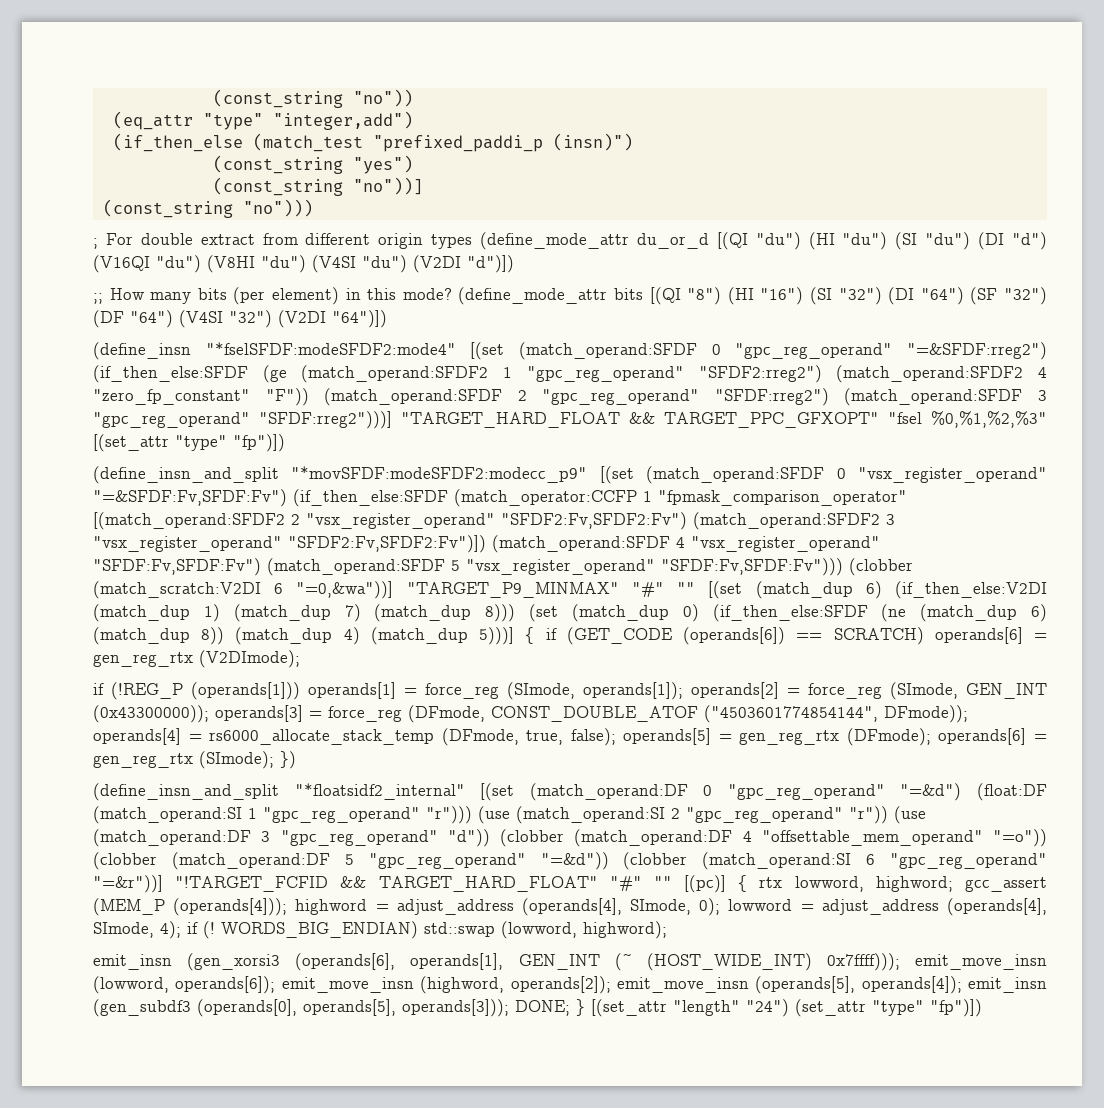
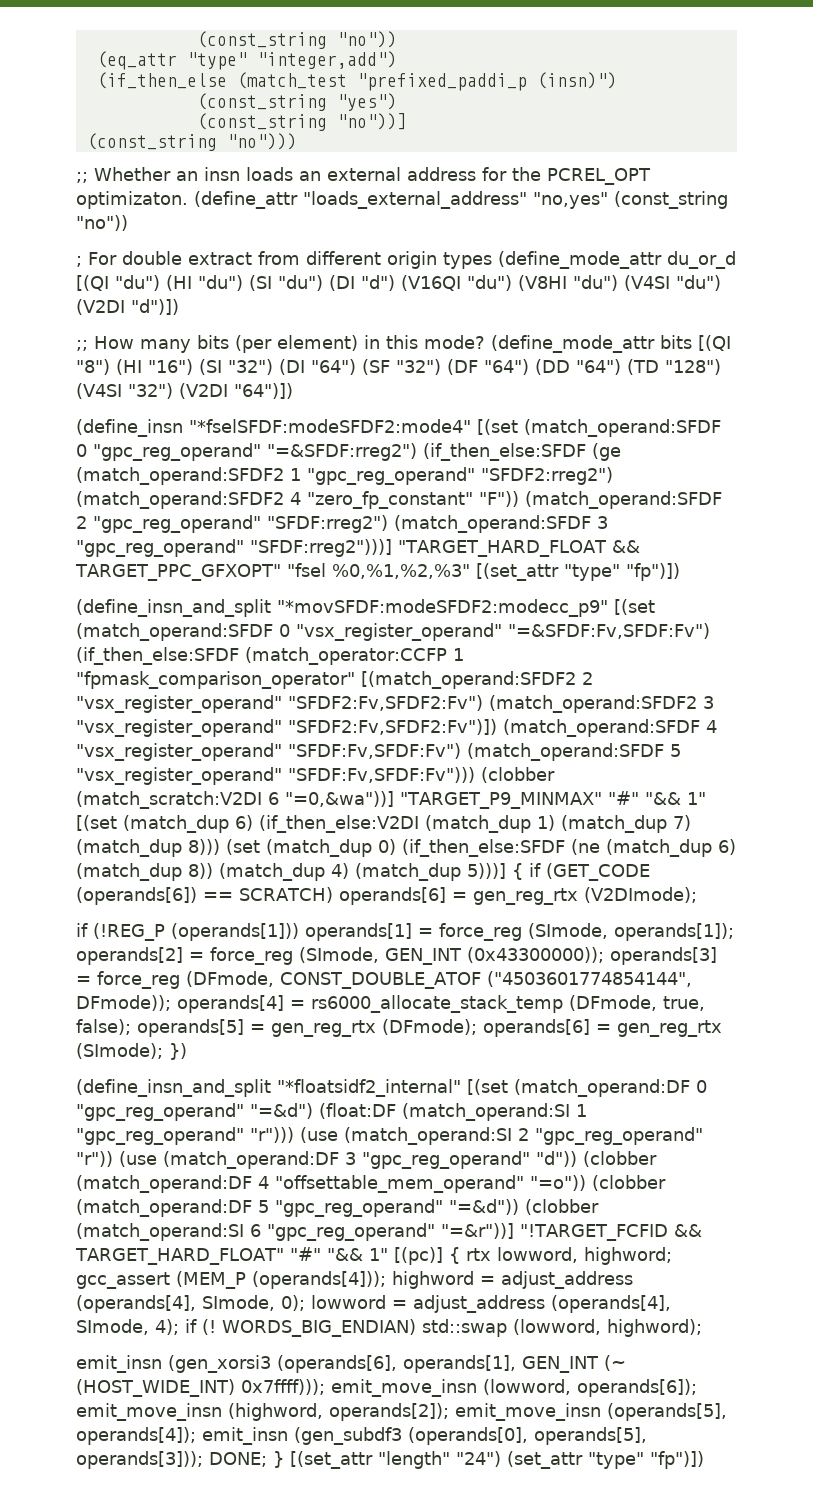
+ ;; Whether an insn loads an external address for the PCREL_OPT optimizaton. (define_attr "loads_external_address" "no,yes" (const_string "no"))
- (define_mode_attr bits [(QI "8") (HI "16") (SI "32") (DI "64") (SF "32") (DF "64") (V4SI "32") (V2DI "64")])
+ (define_mode_attr bits [(QI "8") (HI "16") (SI "32") (DI "64") (SF "32") (DF "64") (DD "64") (TD "128") (V4SI "32") (V2DI "64")])
- (define_insn_and_split "*movSFDF:modeSFDF2:modecc_p9" [(set (match_operand:SFDF 0 "vsx_register_operand" "=&SFDF:Fv,SFDF:Fv") (if_then_else:SFDF (match_operator:CCFP 1 "fpmask_comparison_operator" [(match_operand:SFDF2 2 "vsx_register_operand" "SFDF2:Fv,SFDF2:Fv") (match_operand:SFDF2 3 "vsx_register_operand" "SFDF2:Fv,SFDF2:Fv")]) (match_operand:SFDF 4 "vsx_register_operand" "SFDF:Fv,SFDF:Fv") (match_operand:SFDF 5 "vsx_register_operand" "SFDF:Fv,SFDF:Fv"))) (clobber (match_scratch:V2DI 6 "=0,&wa"))] "TARGET_P9_MINMAX" "#" "" [(set (match_dup 6) (if_then_else:V2DI (match_dup 1) (match_dup 7) (match_dup 8))) (set (match_dup 0) (if_then_else:SFDF (ne (match_dup 6) (match_dup 8)) (match_dup 4) (match_dup 5)))] { if (GET_CODE (operands[6]) == SCRATCH) operands[6] = gen_reg_rtx (V2DImode);
+ (define_insn_and_split "*movSFDF:modeSFDF2:modecc_p9" [(set (match_operand:SFDF 0 "vsx_register_operand" "=&SFDF:Fv,SFDF:Fv") (if_then_else:SFDF (match_operator:CCFP 1 "fpmask_comparison_operator" [(match_operand:SFDF2 2 "vsx_register_operand" "SFDF2:Fv,SFDF2:Fv") (match_operand:SFDF2 3 "vsx_register_operand" "SFDF2:Fv,SFDF2:Fv")]) (match_operand:SFDF 4 "vsx_register_operand" "SFDF:Fv,SFDF:Fv") (match_operand:SFDF 5 "vsx_register_operand" "SFDF:Fv,SFDF:Fv"))) (clobber (match_scratch:V2DI 6 "=0,&wa"))] "TARGET_P9_MINMAX" "#" "&& 1" [(set (match_dup 6) (if_then_else:V2DI (match_dup 1) (match_dup 7) (match_dup 8))) (set (match_dup 0) (if_then_else:SFDF (ne (match_dup 6) (match_dup 8)) (match_dup 4) (match_dup 5)))] { if (GET_CODE (operands[6]) == SCRATCH) operands[6] = gen_reg_rtx (V2DImode);
- (define_insn_and_split "*floatsidf2_internal" [(set (match_operand:DF 0 "gpc_reg_operand" "=&d") (float:DF (match_operand:SI 1 "gpc_reg_operand" "r"))) (use (match_operand:SI 2 "gpc_reg_operand" "r")) (use (match_operand:DF 3 "gpc_reg_operand" "d")) (clobber (match_operand:DF 4 "offsettable_mem_operand" "=o")) (clobber (match_operand:DF 5 "gpc_reg_operand" "=&d")) (clobber (match_operand:SI 6 "gpc_reg_operand" "=&r"))] "!TARGET_FCFID && TARGET_HARD_FLOAT" "#" "" [(pc)] { rtx lowword, highword;
+ (define_insn_and_split "*floatsidf2_internal" [(set (match_operand:DF 0 "gpc_reg_operand" "=&d") (float:DF (match_operand:SI 1 "gpc_reg_operand" "r"))) (use (match_operand:SI 2 "gpc_reg_operand" "r")) (use (match_operand:DF 3 "gpc_reg_operand" "d")) (clobber (match_operand:DF 4 "offsettable_mem_operand" "=o")) (clobber (match_operand:DF 5 "gpc_reg_operand" "=&d")) (clobber (match_operand:SI 6 "gpc_reg_operand" "=&r"))] "!TARGET_FCFID && TARGET_HARD_FLOAT" "#" "&& 1" [(pc)] { rtx lowword, highword;

